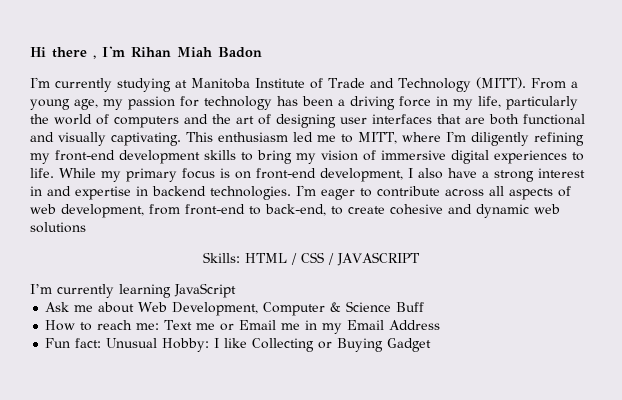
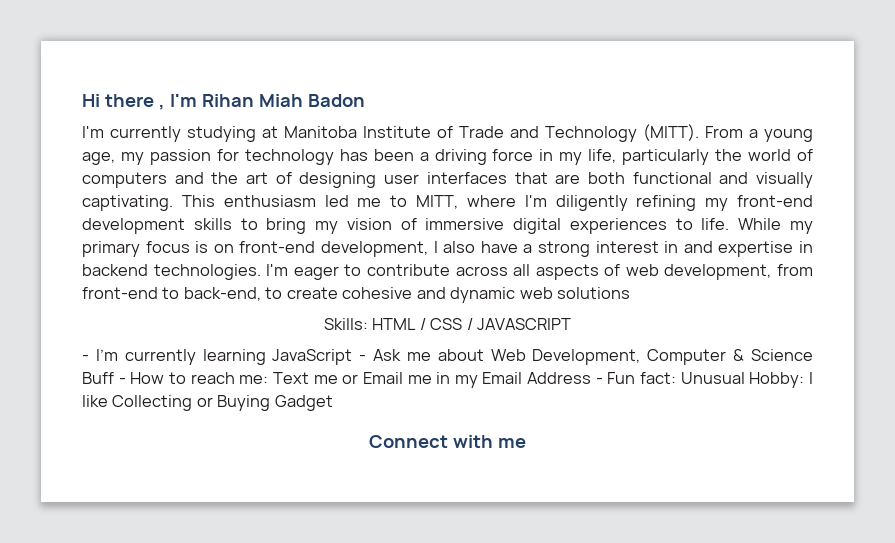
- I’m currently learning JavaScript
- Ask me about Web Development, Computer & Science Buff
- How to reach me: Text me or Email me in my Email Address
- Fun fact: Unusual Hobby: I like Collecting or Buying Gadget
+ - I’m currently learning JavaScript - Ask me about Web Development, Computer & Science Buff - How to reach me: Text me or Email me in my Email Address - Fun fact: Unusual Hobby: I like Collecting or Buying Gadget
+ Connect with me

